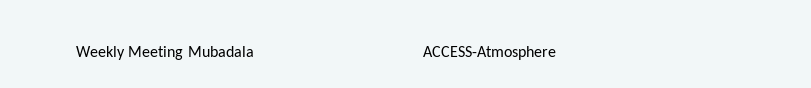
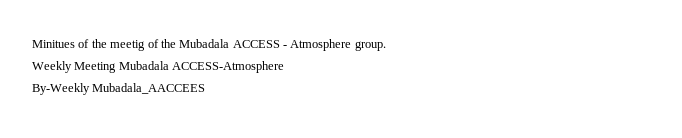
+ Minitues of the meetig of the Mubadala ACCESS - Atmosphere group.
+ By-Weekly Mubadala_AACCEES

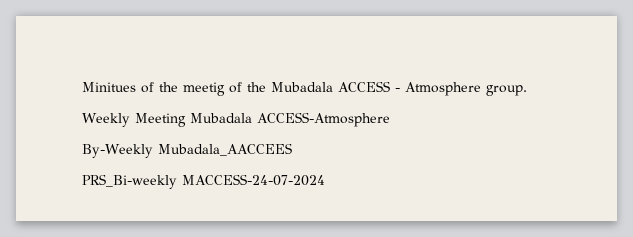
+ PRS_Bi-weekly MACCESS-24-07-2024

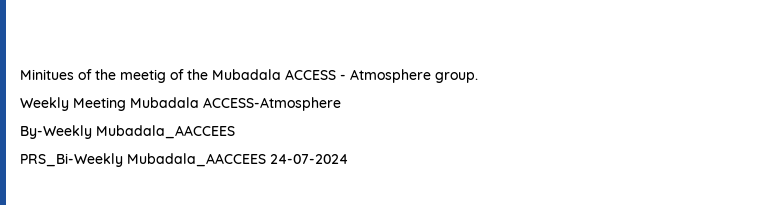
- PRS_Bi-weekly MACCESS-24-07-2024
+ PRS_Bi-Weekly Mubadala_AACCEES 24-07-2024

